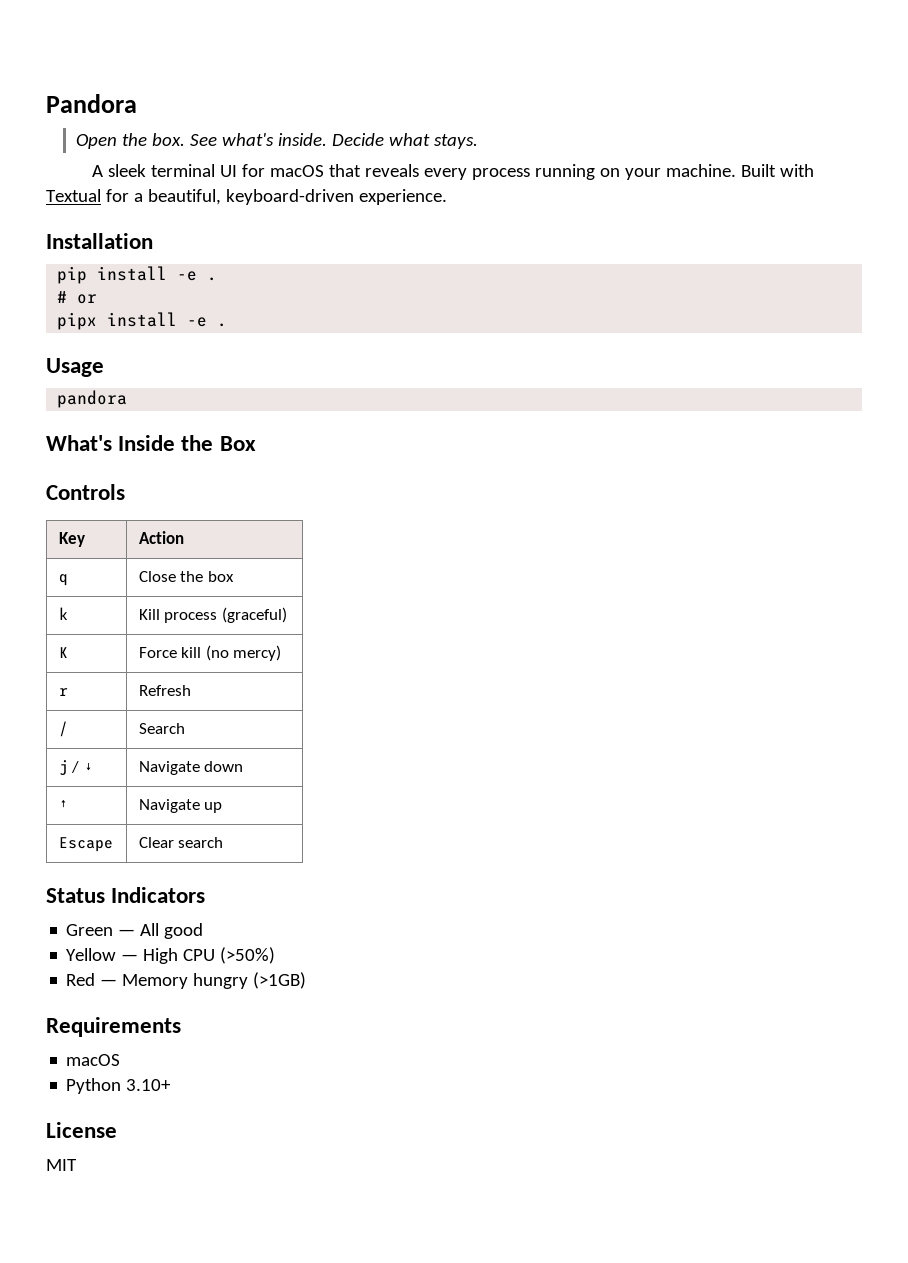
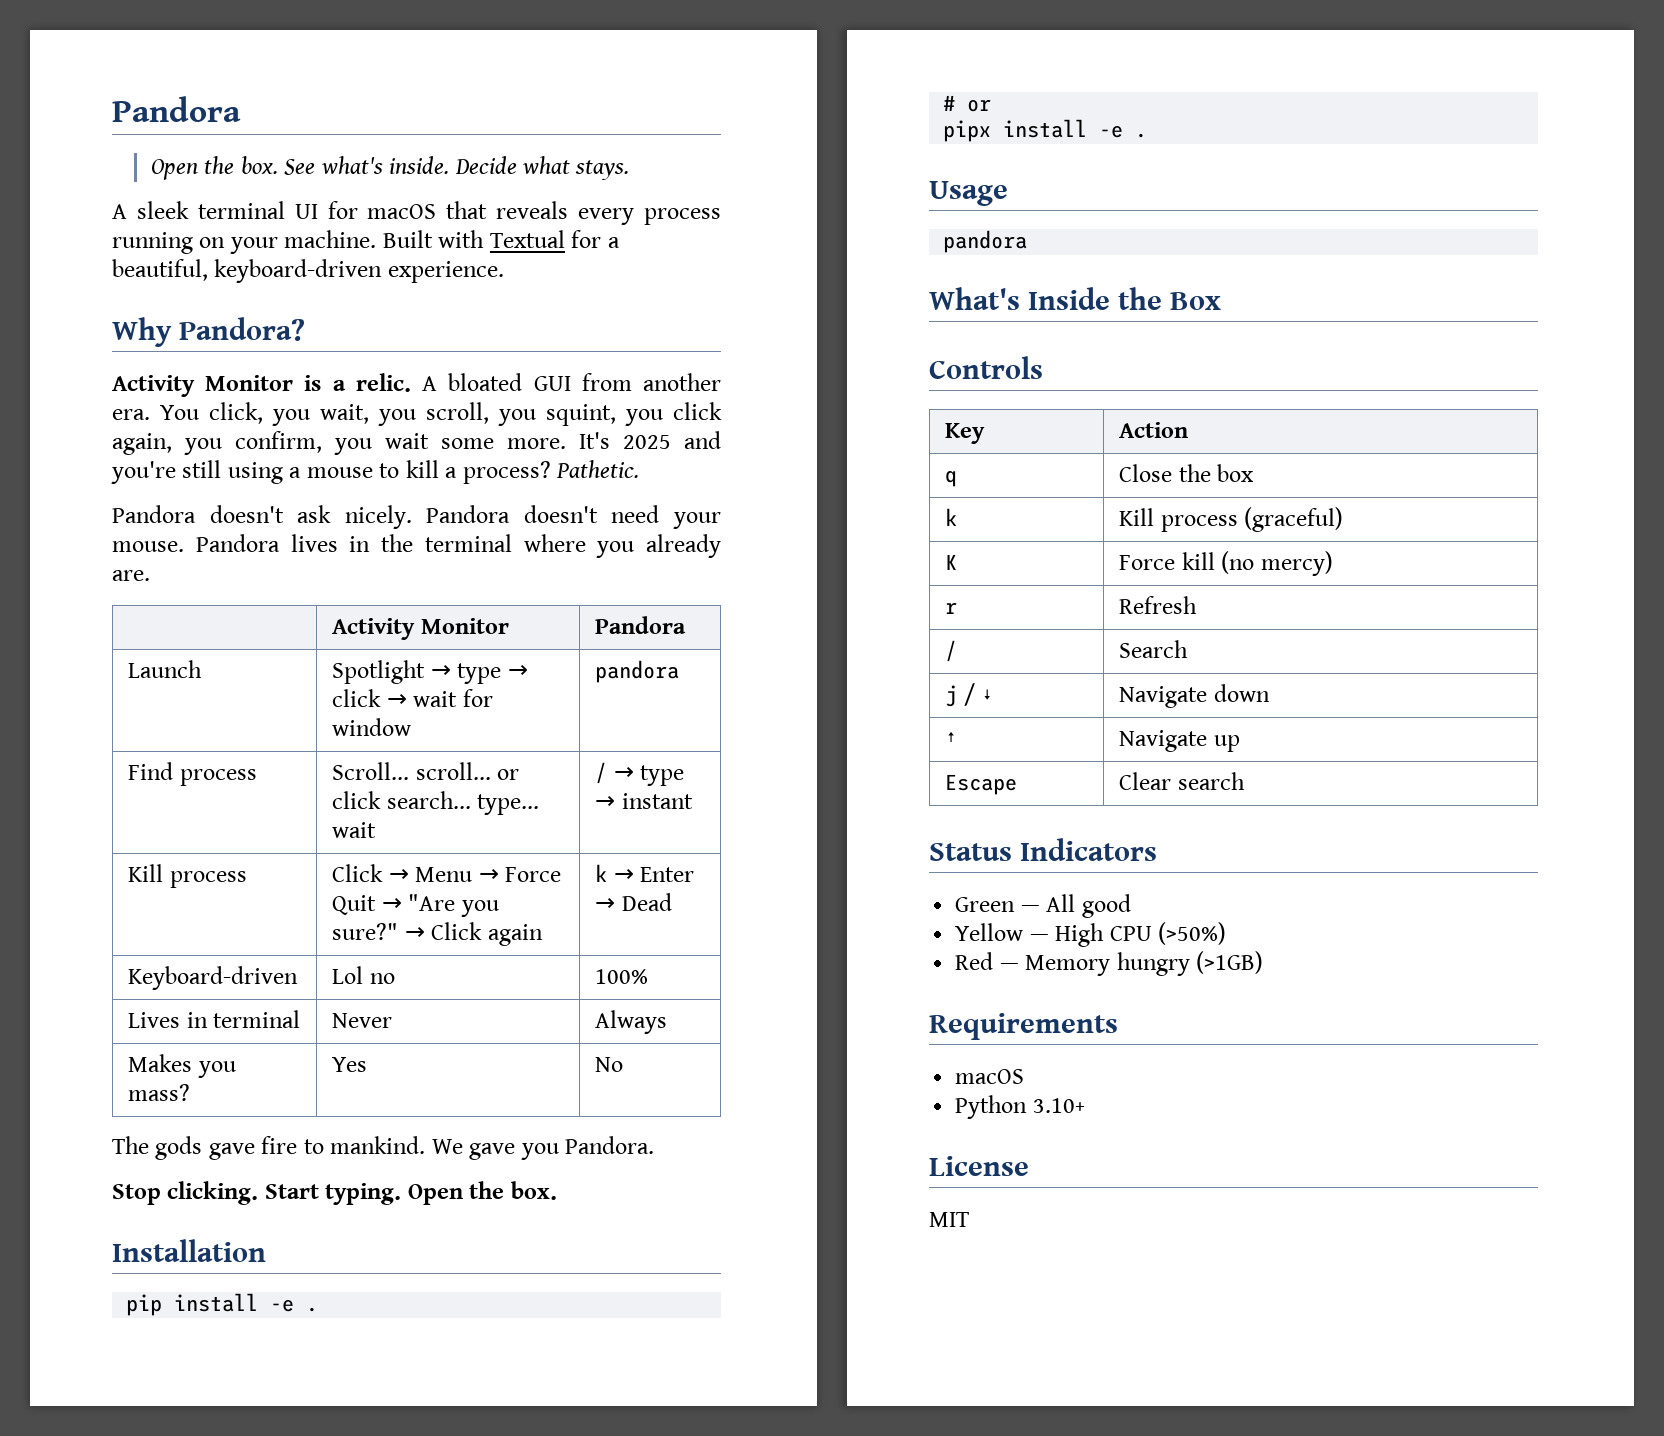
+ Why Pandora?
+ Activity Monitor is a relic. A bloated GUI from another era. You click, you wait, you scroll, you squint, you click again, you confirm, you wait some more. It's 2025 and you're still using a mouse to kill a process? Pathetic.
+ Pandora doesn't ask nicely. Pandora doesn't need your mouse. Pandora lives in the terminal where you already are.
+ | Activity Monitor | Pandora
+ Launch | Spotlight → type → click → wait for window | pandora
+ Find process | Scroll... scroll... or click search... type... wait | / → type → instant
+ Kill process | Click → Menu → Force Quit → "Are you sure?" → Click again | k → Enter → Dead
+ Keyboard-driven | Lol no | 100%
+ Lives in terminal | Never | Always
+ Makes you mass? | Yes | No
+ The gods gave fire to mankind. We gave you Pandora.
+ Stop clicking. Start typing. Open the box.

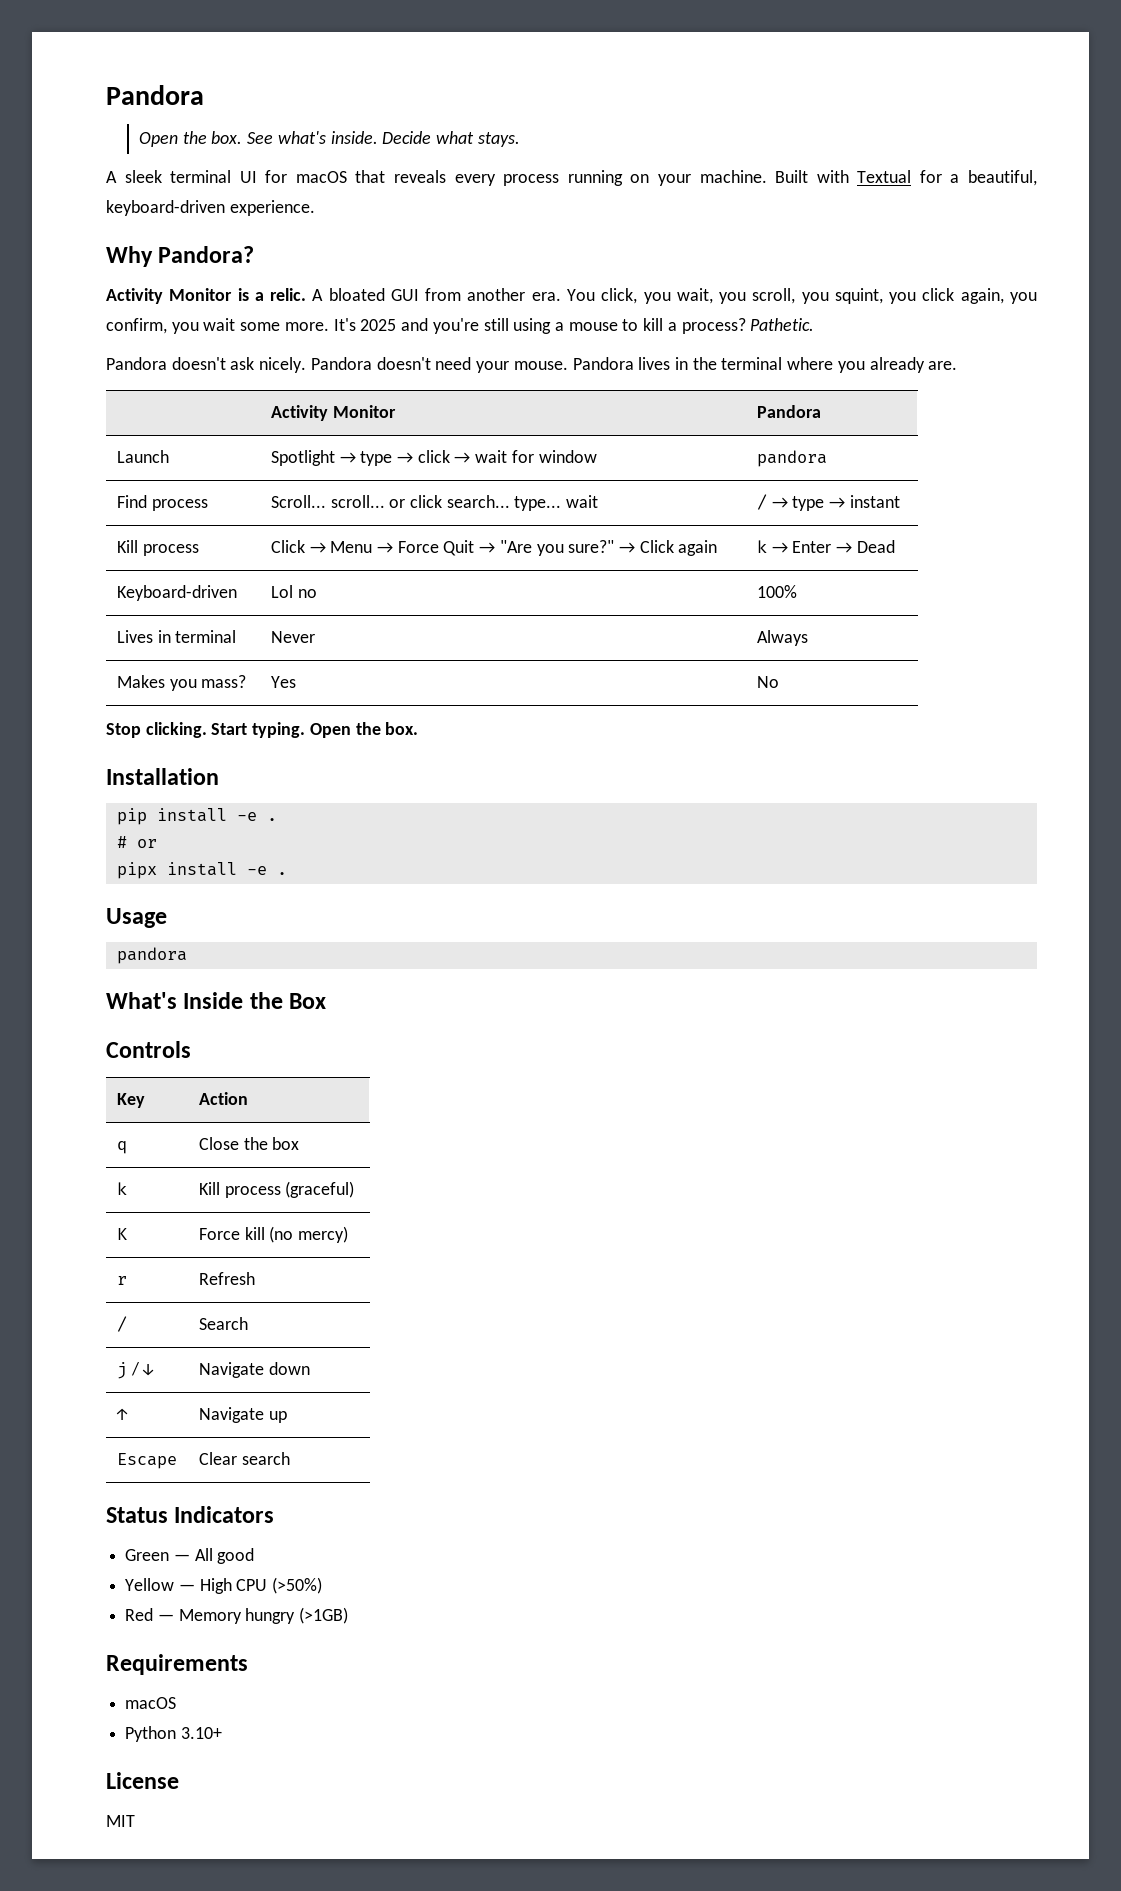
- The gods gave fire to mankind. We gave you Pandora.

